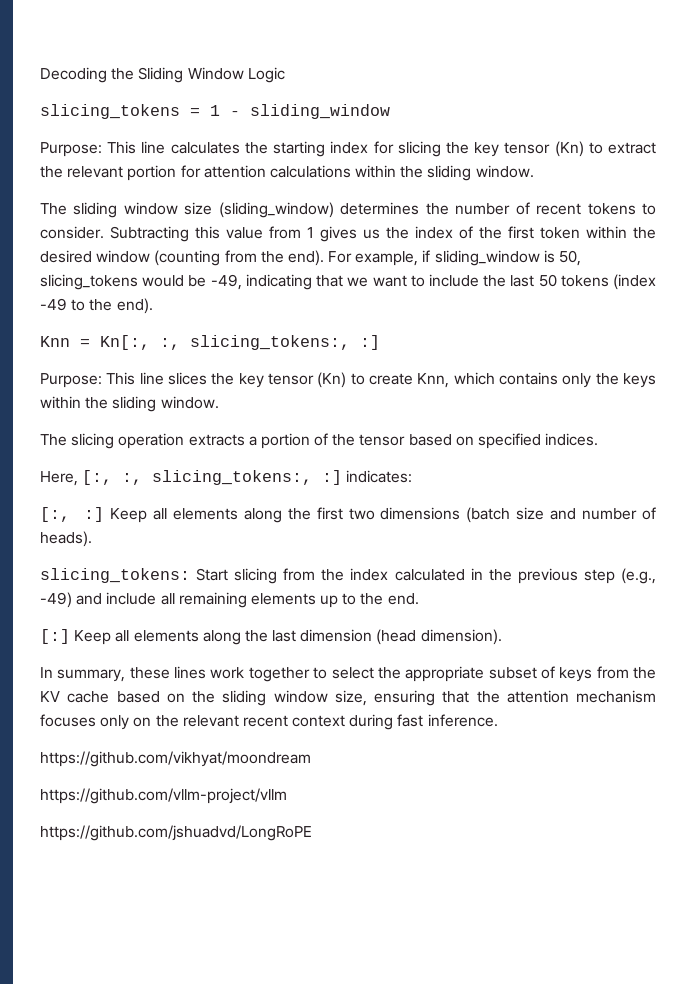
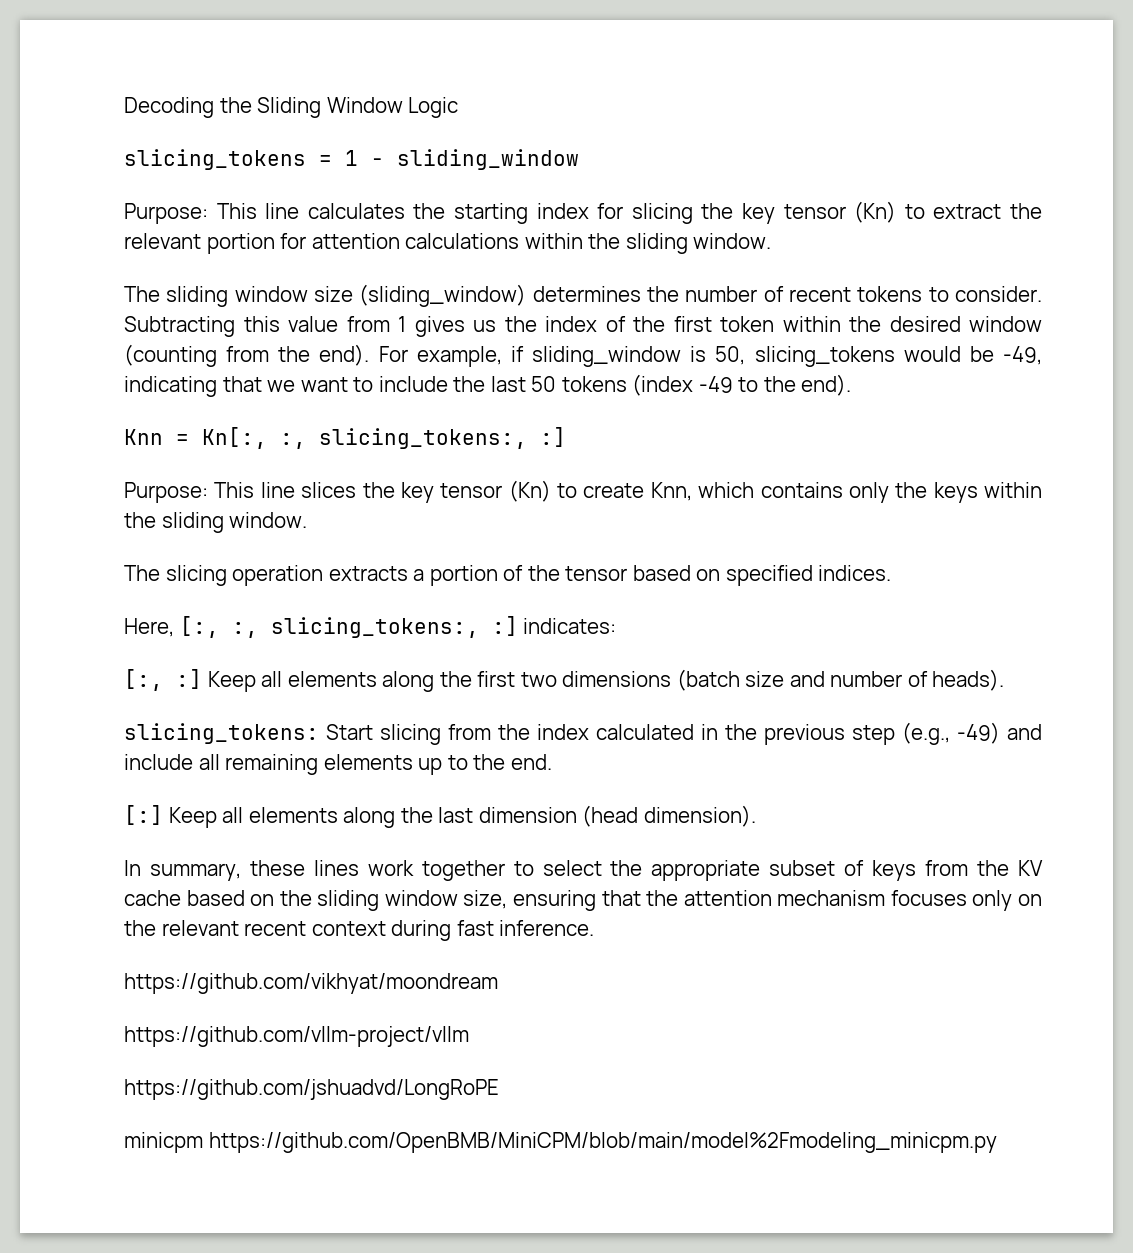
+ minicpm https://github.com/OpenBMB/MiniCPM/blob/main/model%2Fmodeling_minicpm.py

